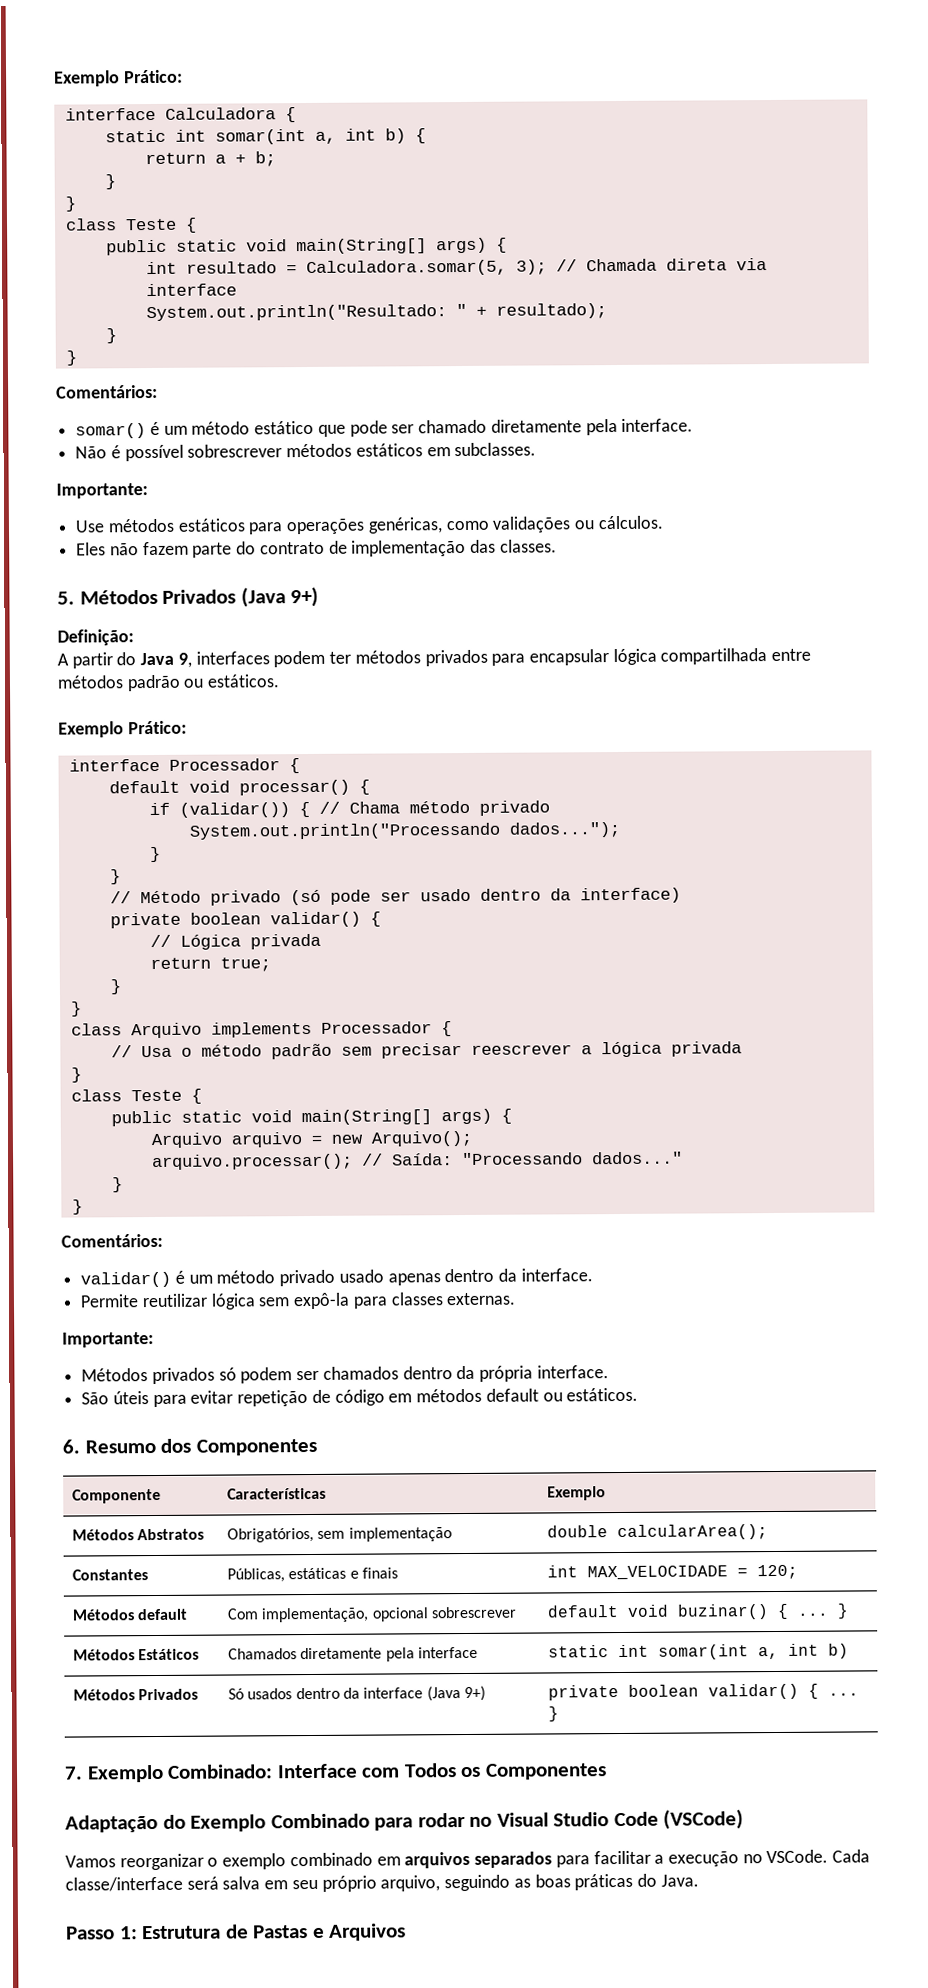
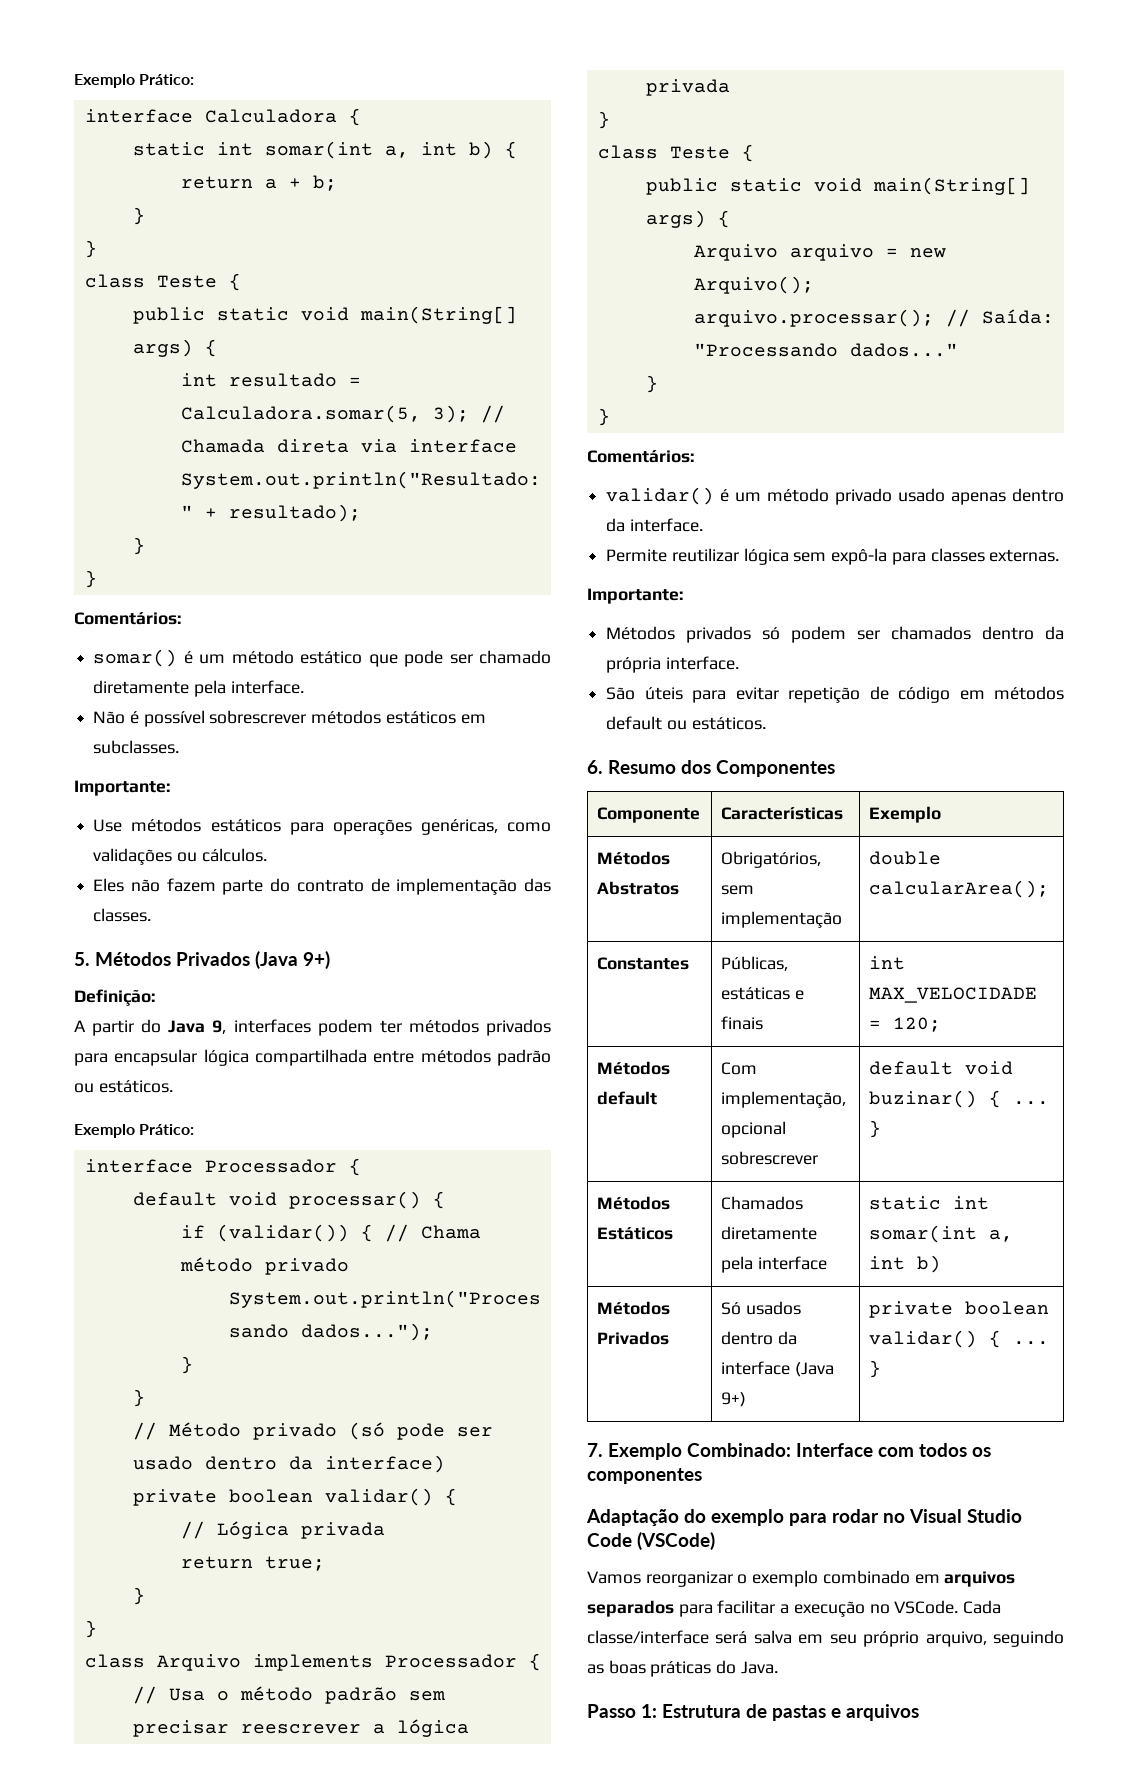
- 7. Exemplo Combinado: Interface com Todos os Componentes
+ 7. Exemplo Combinado: Interface com todos os componentes
- Adaptação do Exemplo Combinado para rodar no Visual Studio Code (VSCode)
+ Adaptação do exemplo para rodar no Visual Studio Code (VSCode)
- Passo 1: Estrutura de Pastas e Arquivos
+ Passo 1: Estrutura de pastas e arquivos

